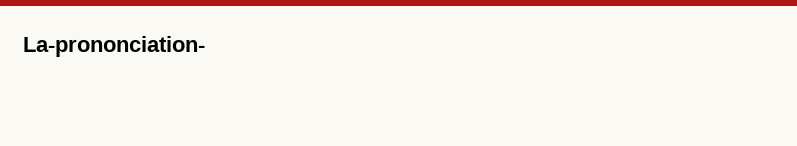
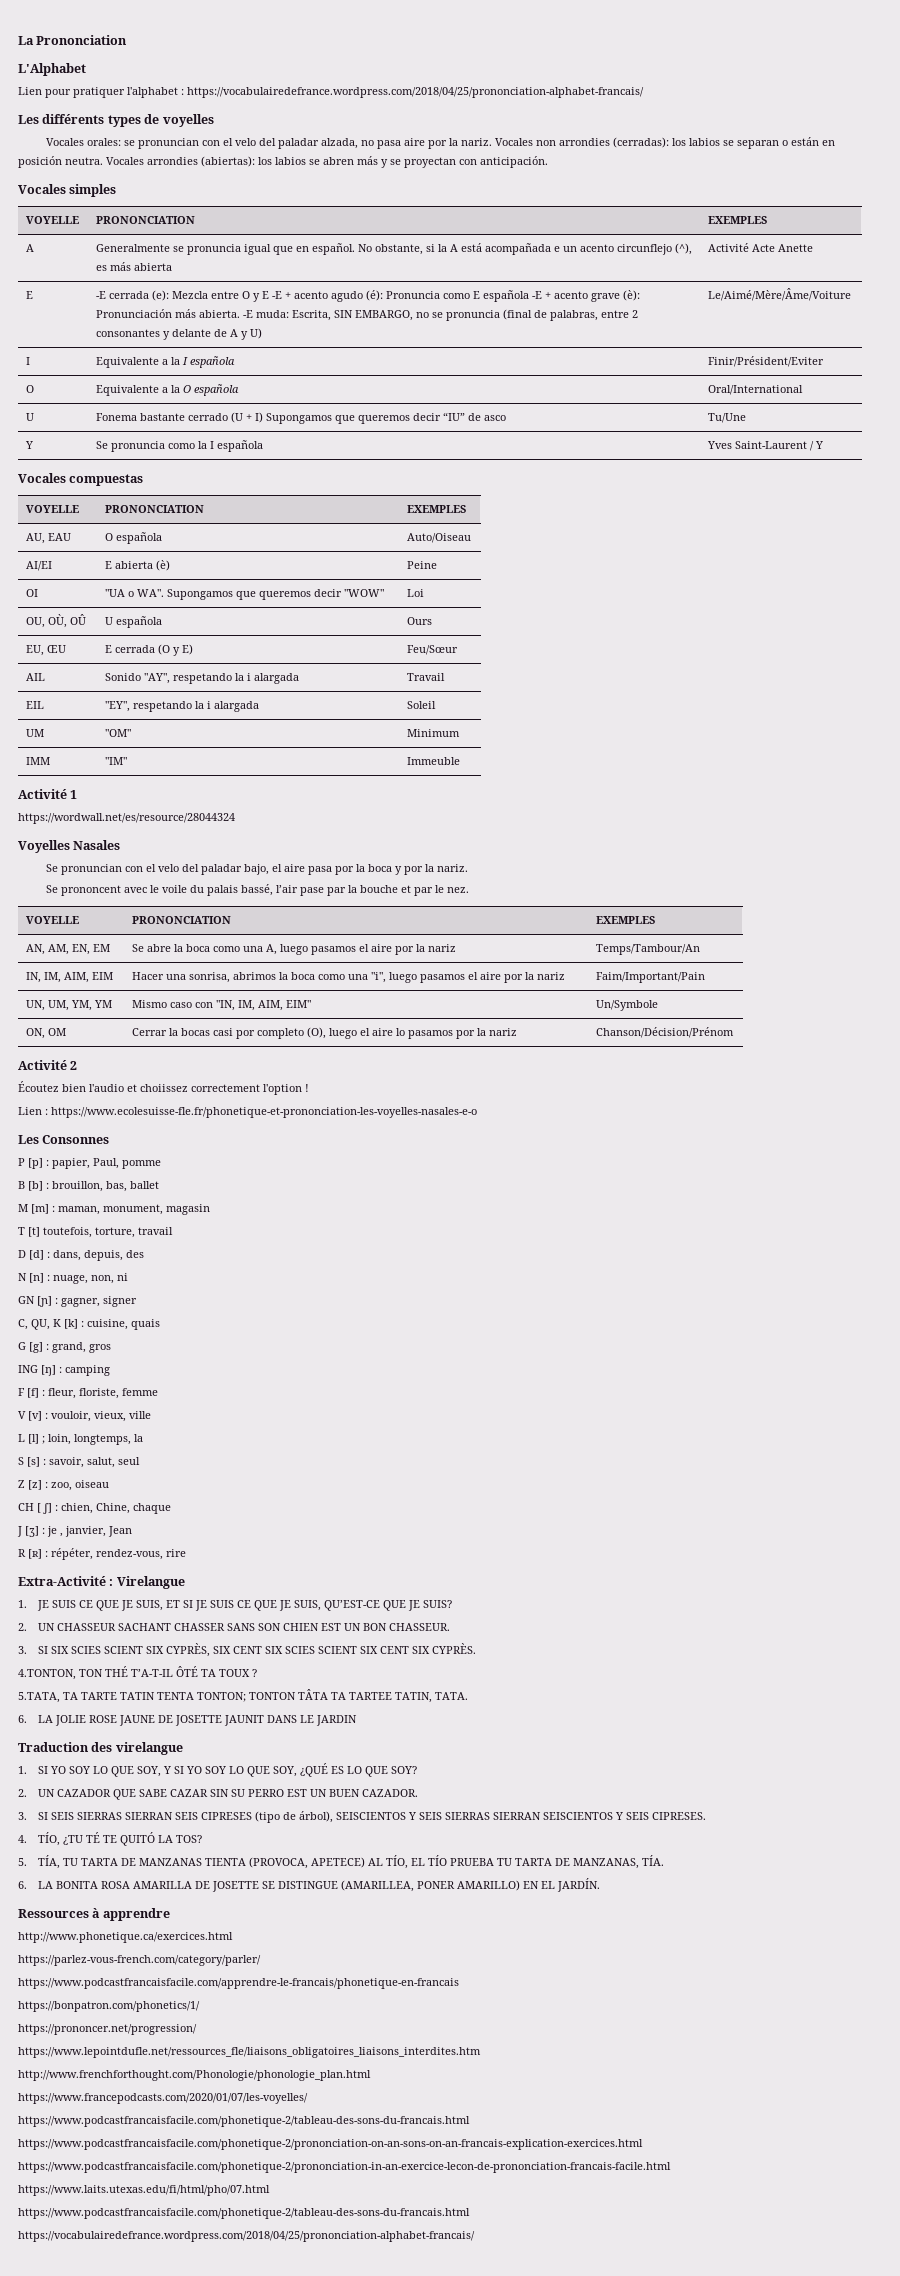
- La-prononciation-
+ La Prononciation
+ L'Alphabet
+ Lien pour pratiquer l'alphabet : https://vocabulairedefrance.wordpress.com/2018/04/25/prononciation-alphabet-francais/
+ Les différents types de voyelles
+ Vocales orales: se pronuncian con el velo del paladar alzada, no pasa aire por la nariz. Vocales non arrondies (cerradas): los labios se separan o están en posición neutra. Vocales arrondies (abiertas): los labios se abren más y se proyectan con anticipación.
+ Vocales simples
+ VOYELLE | PRONONCIATION | EXEMPLES
+ A | Generalmente se pronuncia igual que en español. No obstante, si la A está acompañada e un acento circunflejo (^), es más abierta | Activité Acte Anette
+ E | -E cerrada (e): Mezcla entre O y E -E + acento agudo (é): Pronuncia como E española -E + acento grave (è): Pronunciación más abierta. -E muda: Escrita, SIN EMBARGO, no se pronuncia (final de palabras, entre 2 consonantes y delante de A y U) | Le/Aimé/Mère/Âme/Voiture
+ I | Equivalente a la I española | Finir/Président/Eviter
+ O | Equivalente a la O española | Oral/International
+ U | Fonema bastante cerrado (U + I) Supongamos que queremos decir “IU” de asco | Tu/Une
+ Y | Se pronuncia como la I española | Yves Saint-Laurent / Y
+ Vocales compuestas
+ VOYELLE | PRONONCIATION | EXEMPLES
+ AU, EAU | O española | Auto/Oiseau
+ AI/EI | E abierta (è) | Peine
+ OI | "UA o WA". Supongamos que queremos decir "WOW" | Loi
+ OU, OÙ, OÛ | U española | Ours
+ EU, ŒU | E cerrada (O y E) | Feu/Sœur
+ AIL | Sonido "AY", respetando la i alargada | Travail
+ EIL | "EY", respetando la i alargada | Soleil
+ UM | "OM" | Minimum
+ IMM | "IM" | Immeuble
+ Activité 1
+ https://wordwall.net/es/resource/28044324
+ Voyelles Nasales
+ Se pronuncian con el velo del paladar bajo, el aire pasa por la boca y por la nariz.
+ Se prononcent avec le voile du palais bassé, l’air pase par la bouche et par le nez.
+ VOYELLE | PRONONCIATION | EXEMPLES
+ AN, AM, EN, EM | Se abre la boca como una A, luego pasamos el aire por la nariz | Temps/Tambour/An
+ IN, IM, AIM, EIM | Hacer una sonrisa, abrimos la boca como una "i", luego pasamos el aire por la nariz | Faim/Important/Pain
+ UN, UM, YM, YM | Mismo caso con "IN, IM, AIM, EIM" | Un/Symbole
+ ON, OM | Cerrar la bocas casi por completo (O), luego el aire lo pasamos por la nariz | Chanson/Décision/Prénom
+ Activité 2
+ Écoutez bien l'audio et choiissez correctement l'option !
+ Lien : https://www.ecolesuisse-fle.fr/phonetique-et-prononciation-les-voyelles-nasales-e-o
+ Les Consonnes
+ P [p] : papier, Paul, pomme
+ B [b] : brouillon, bas, ballet
+ M [m] : maman, monument, magasin
+ T [t] toutefois, torture, travail
+ D [d] : dans, depuis, des
+ N [n] : nuage, non, ni
+ GN [ɲ] : gagner, signer
+ C, QU, K [k] : cuisine, quais
+ G [g] : grand, gros
+ ING [ŋ] : camping
+ F [f] : fleur, floriste, femme
+ V [v] : vouloir, vieux, ville
+ L [l] ; loin, longtemps, la
+ S [s] : savoir, salut, seul
+ Z [z] : zoo, oiseau
+ CH [ ʃ] : chien, Chine, chaque
+ J [ʒ] : je , janvier, Jean
+ R [ʀ] : répéter, rendez-vous, rire
+ Extra-Activité : Virelangue
+ 1. JE SUIS CE QUE JE SUIS, ET SI JE SUIS CE QUE JE SUIS, QU’EST-CE QUE JE SUIS?
+ 2. UN CHASSEUR SACHANT CHASSER SANS SON CHIEN EST UN BON CHASSEUR.
+ 3. SI SIX SCIES SCIENT SIX CYPRÈS, SIX CENT SIX SCIES SCIENT SIX CENT SIX CYPRÈS.
+ 4.TONTON, TON THÉ T’A-T-IL ÔTÉ TA TOUX ?
+ 5.TATA, TA TARTE TATIN TENTA TONTON; TONTON TÂTA TA TARTEE TATIN, TATA.
+ 6. LA JOLIE ROSE JAUNE DE JOSETTE JAUNIT DANS LE JARDIN
+ Traduction des virelangue
+ 1. SI YO SOY LO QUE SOY, Y SI YO SOY LO QUE SOY, ¿QUÉ ES LO QUE SOY?
+ 2. UN CAZADOR QUE SABE CAZAR SIN SU PERRO EST UN BUEN CAZADOR.
+ 3. SI SEIS SIERRAS SIERRAN SEIS CIPRESES (tipo de árbol), SEISCIENTOS Y SEIS SIERRAS SIERRAN SEISCIENTOS Y SEIS CIPRESES.
+ 4. TÍO, ¿TU TÉ TE QUITÓ LA TOS?
+ 5. TÍA, TU TARTA DE MANZANAS TIENTA (PROVOCA, APETECE) AL TÍO, EL TÍO PRUEBA TU TARTA DE MANZANAS, TÍA.
+ 6. LA BONITA ROSA AMARILLA DE JOSETTE SE DISTINGUE (AMARILLEA, PONER AMARILLO) EN EL JARDÍN.
+ Ressources à apprendre
+ http://www.phonetique.ca/exercices.html
+ https://parlez-vous-french.com/category/parler/
+ https://www.podcastfrancaisfacile.com/apprendre-le-francais/phonetique-en-francais
+ https://bonpatron.com/phonetics/1/
+ https://prononcer.net/progression/
+ https://www.lepointdufle.net/ressources_fle/liaisons_obligatoires_liaisons_interdites.htm
+ http://www.frenchforthought.com/Phonologie/phonologie_plan.html
+ https://www.francepodcasts.com/2020/01/07/les-voyelles/
+ https://www.podcastfrancaisfacile.com/phonetique-2/tableau-des-sons-du-francais.html
+ https://www.podcastfrancaisfacile.com/phonetique-2/prononciation-on-an-sons-on-an-francais-explication-exercices.html
+ https://www.podcastfrancaisfacile.com/phonetique-2/prononciation-in-an-exercice-lecon-de-prononciation-francais-facile.html
+ https://www.laits.utexas.edu/fi/html/pho/07.html
+ https://www.podcastfrancaisfacile.com/phonetique-2/tableau-des-sons-du-francais.html
+ https://vocabulairedefrance.wordpress.com/2018/04/25/prononciation-alphabet-francais/

